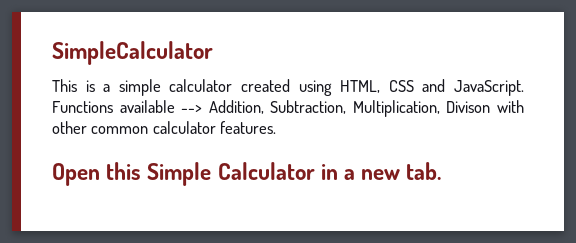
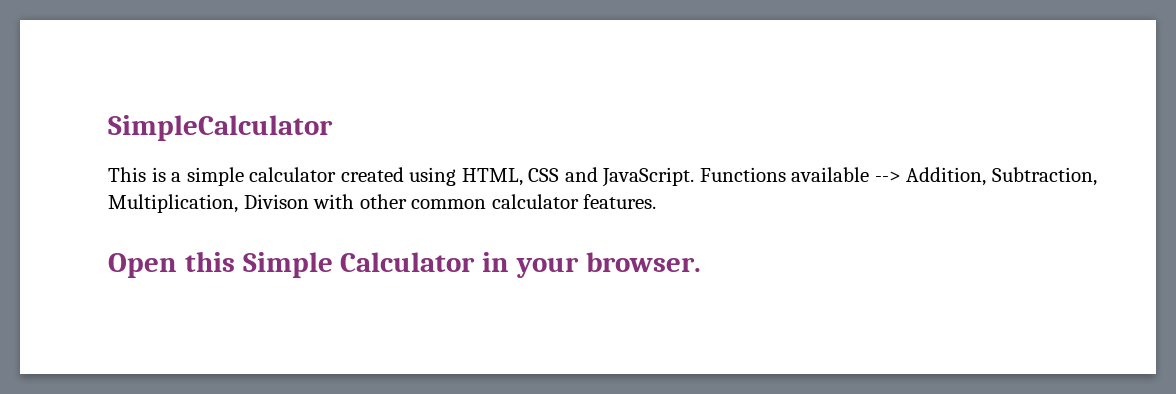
- Open this Simple Calculator in a new tab.
+ Open this Simple Calculator in your browser.

